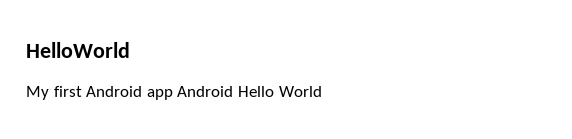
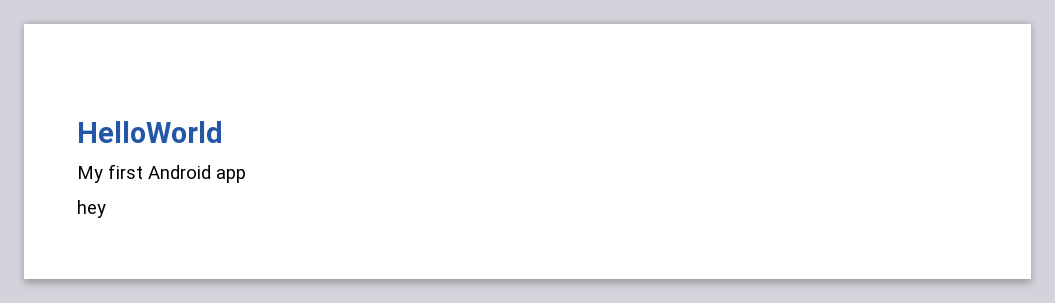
- My first Android app Android Hello World
+ My first Android app
+ hey

